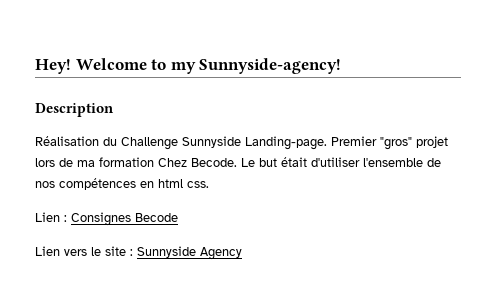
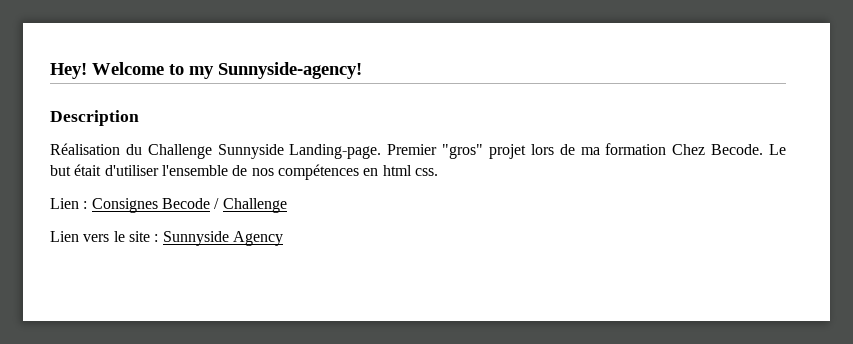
- Lien : Consignes Becode
+ Lien : Consignes Becode / Challenge

